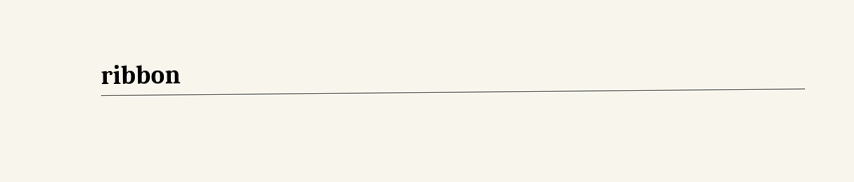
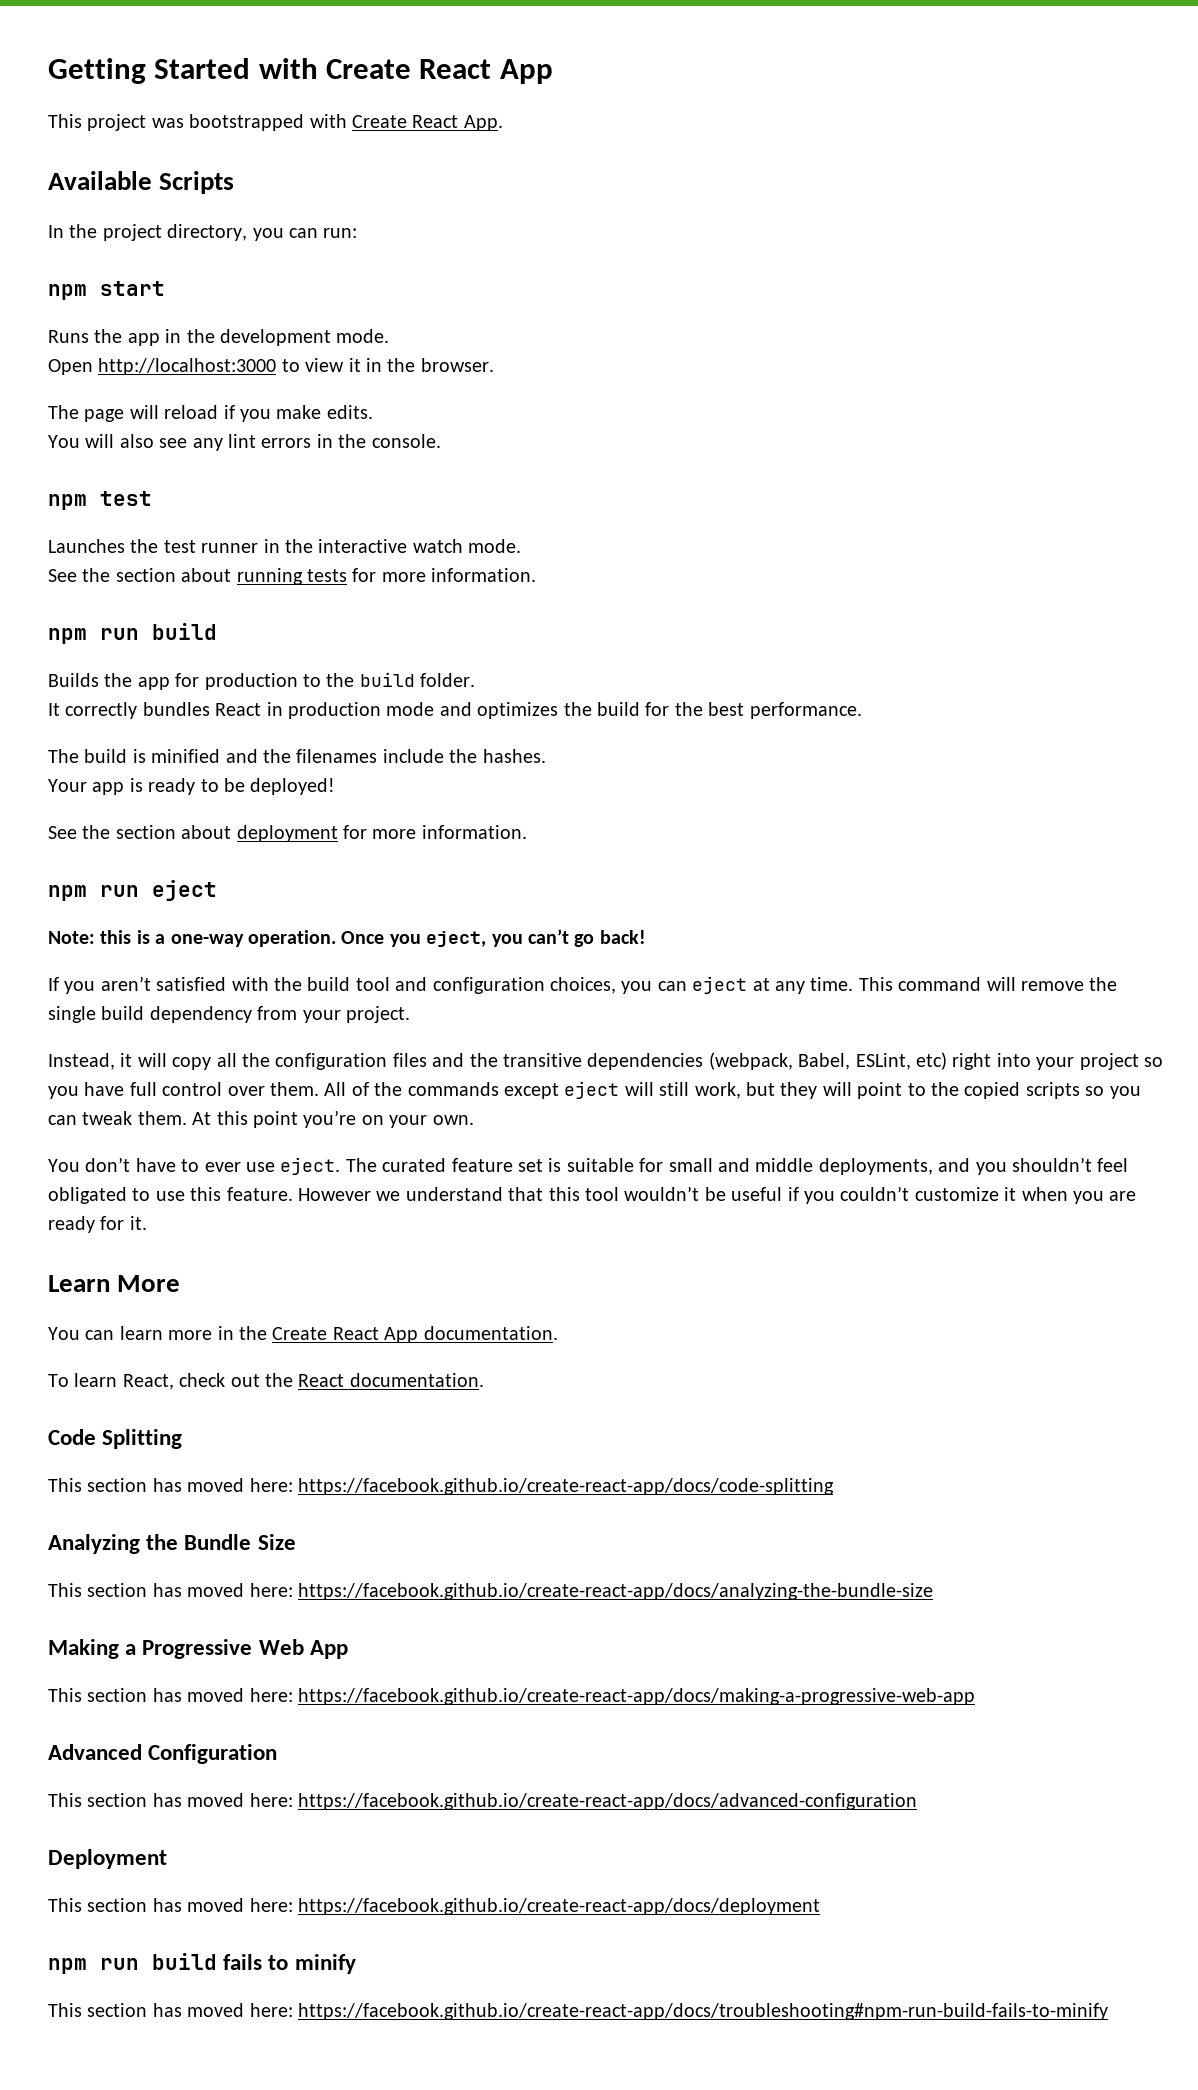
- ribbon
+ Getting Started with Create React App
+ This project was bootstrapped with Create React App.
+ Available Scripts
+ In the project directory, you can run:
+ npm start
+ Runs the app in the development mode.
+ Open http://localhost:3000 to view it in the browser.
+ The page will reload if you make edits.
+ You will also see any lint errors in the console.
+ npm test
+ Launches the test runner in the interactive watch mode.
+ See the section about running tests for more information.
+ npm run build
+ Builds the app for production to the build folder.
+ It correctly bundles React in production mode and optimizes the build for the best performance.
+ The build is minified and the filenames include the hashes.
+ Your app is ready to be deployed!
+ See the section about deployment for more information.
+ npm run eject
+ Note: this is a one-way operation. Once you eject, you can’t go back!
+ If you aren’t satisfied with the build tool and configuration choices, you can eject at any time. This command will remove the single build dependency from your project.
+ Instead, it will copy all the configuration files and the transitive dependencies (webpack, Babel, ESLint, etc) right into your project so you have full control over them. All of the commands except eject will still work, but they will point to the copied scripts so you can tweak them. At this point you’re on your own.
+ You don’t have to ever use eject. The curated feature set is suitable for small and middle deployments, and you shouldn’t feel obligated to use this feature. However we understand that this tool wouldn’t be useful if you couldn’t customize it when you are ready for it.
+ Learn More
+ You can learn more in the Create React App documentation.
+ To learn React, check out the React documentation.
+ Code Splitting
+ This section has moved here: https://facebook.github.io/create-react-app/docs/code-splitting
+ Analyzing the Bundle Size
+ This section has moved here: https://facebook.github.io/create-react-app/docs/analyzing-the-bundle-size
+ Making a Progressive Web App
+ This section has moved here: https://facebook.github.io/create-react-app/docs/making-a-progressive-web-app
+ Advanced Configuration
+ This section has moved here: https://facebook.github.io/create-react-app/docs/advanced-configuration
+ Deployment
+ This section has moved here: https://facebook.github.io/create-react-app/docs/deployment
+ npm run build fails to minify
+ This section has moved here: https://facebook.github.io/create-react-app/docs/troubleshooting#npm-run-build-fails-to-minify

